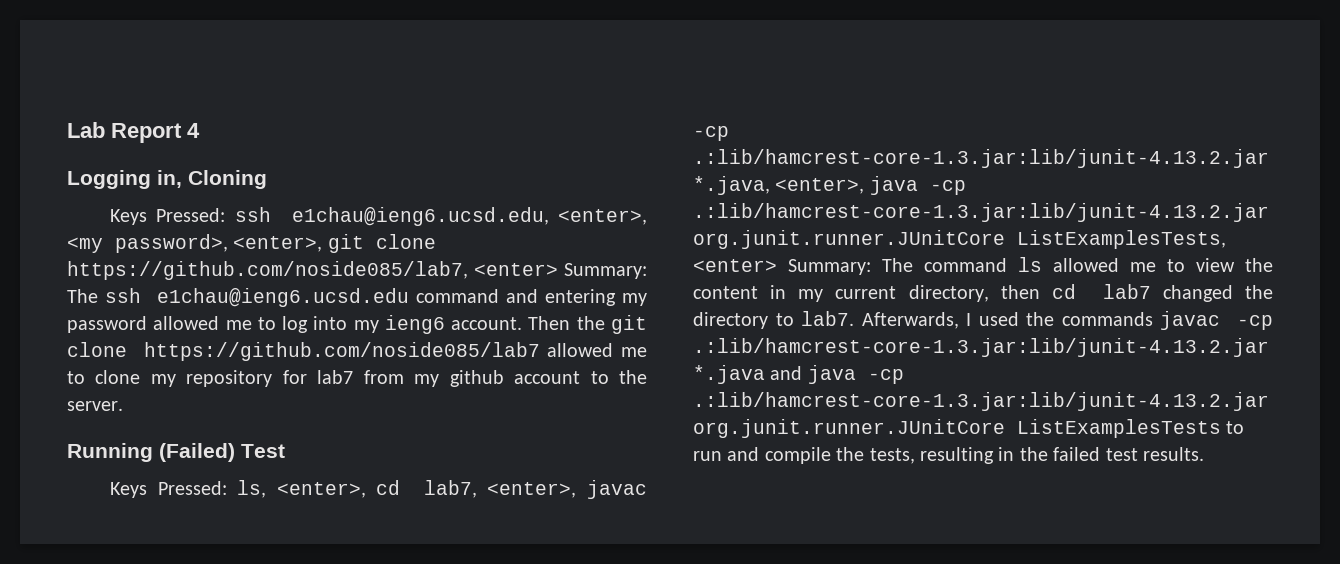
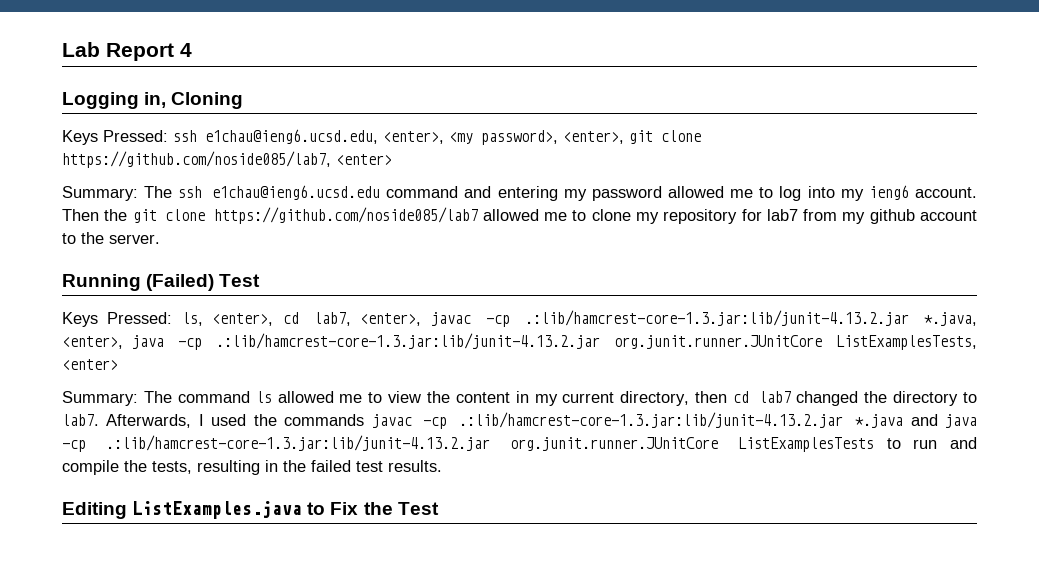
- Keys Pressed: ssh e1chau@ieng6.ucsd.edu, <enter>, <my password>, <enter>, git clone https://github.com/noside085/lab7, <enter> Summary: The ssh e1chau@ieng6.ucsd.edu command and entering my password allowed me to log into my ieng6 account.
+ Keys Pressed: ssh e1chau@ieng6.ucsd.edu, <enter>, <my password>, <enter>, git clone https://github.com/noside085/lab7, <enter>
+ Summary: The ssh e1chau@ieng6.ucsd.edu command and entering my password allowed me to log into my ieng6 account.
- Keys Pressed: ls, <enter>, cd lab7, <enter>, javac -cp .:lib/hamcrest-core-1.3.jar:lib/junit-4.13.2.jar *.java, <enter>, java -cp .:lib/hamcrest-core-1.3.jar:lib/junit-4.13.2.jar org.junit.runner.JUnitCore ListExamplesTests, <enter> Summary: The command ls allowed me to view the content in my current directory, then cd lab7 changed the directory to lab7.
+ Keys Pressed: ls, <enter>, cd lab7, <enter>, javac -cp .:lib/hamcrest-core-1.3.jar:lib/junit-4.13.2.jar *.java, <enter>, java -cp .:lib/hamcrest-core-1.3.jar:lib/junit-4.13.2.jar org.junit.runner.JUnitCore ListExamplesTests, <enter>
+ Summary: The command ls allowed me to view the content in my current directory, then cd lab7 changed the directory to lab7.
+ Editing ListExamples.java to Fix the Test

